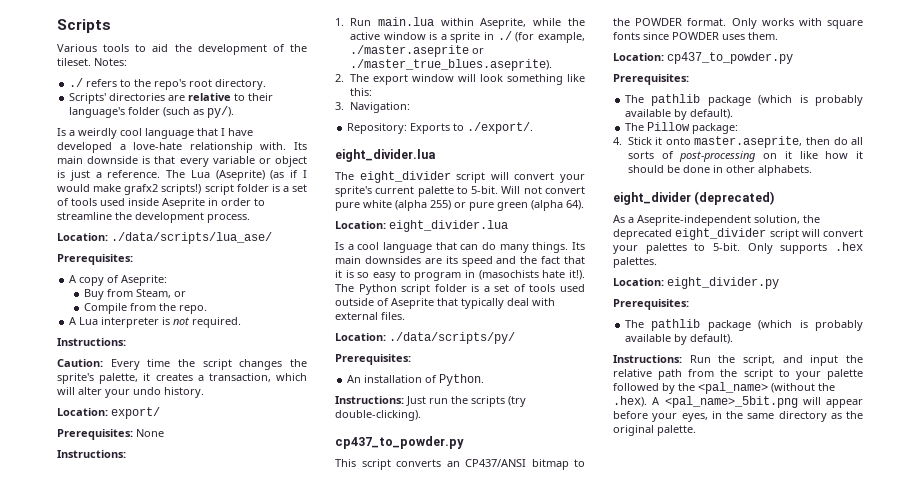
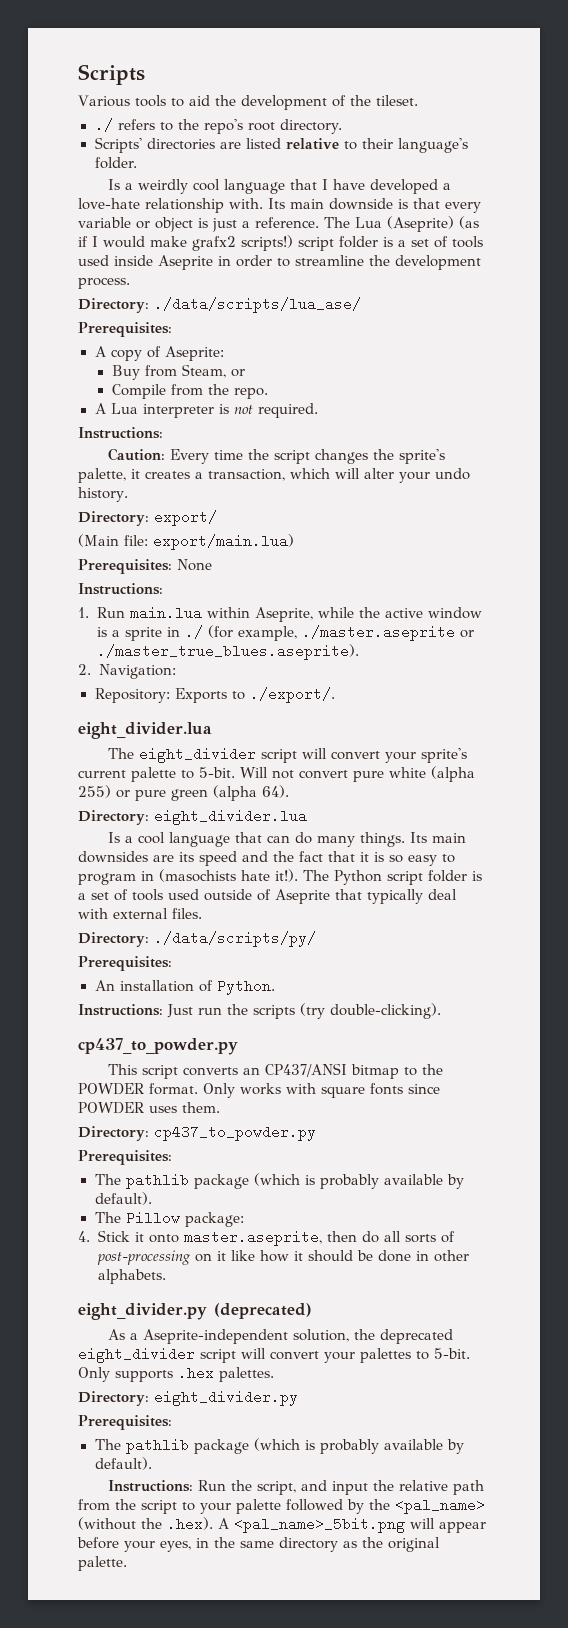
- Notes:
- Scripts' directories are relative to their language's folder (such as py/).
+ Scripts' directories are listed relative to their language's folder.
- Location: ./data/scripts/lua_ase/
+ Directory: ./data/scripts/lua_ase/
- Location: export/
+ Directory: export/
+ (Main file: export/main.lua)
- 2. The export window will look something like this:
- 3. Navigation:
+ 2. Navigation:
- Location: eight_divider.lua
+ Directory: eight_divider.lua
- Location: ./data/scripts/py/
+ Directory: ./data/scripts/py/
- Location: cp437_to_powder.py
+ Directory: cp437_to_powder.py
- eight_divider (deprecated)
+ eight_divider.py (deprecated)
- Location: eight_divider.py
+ Directory: eight_divider.py

